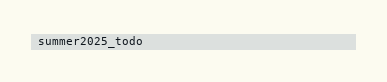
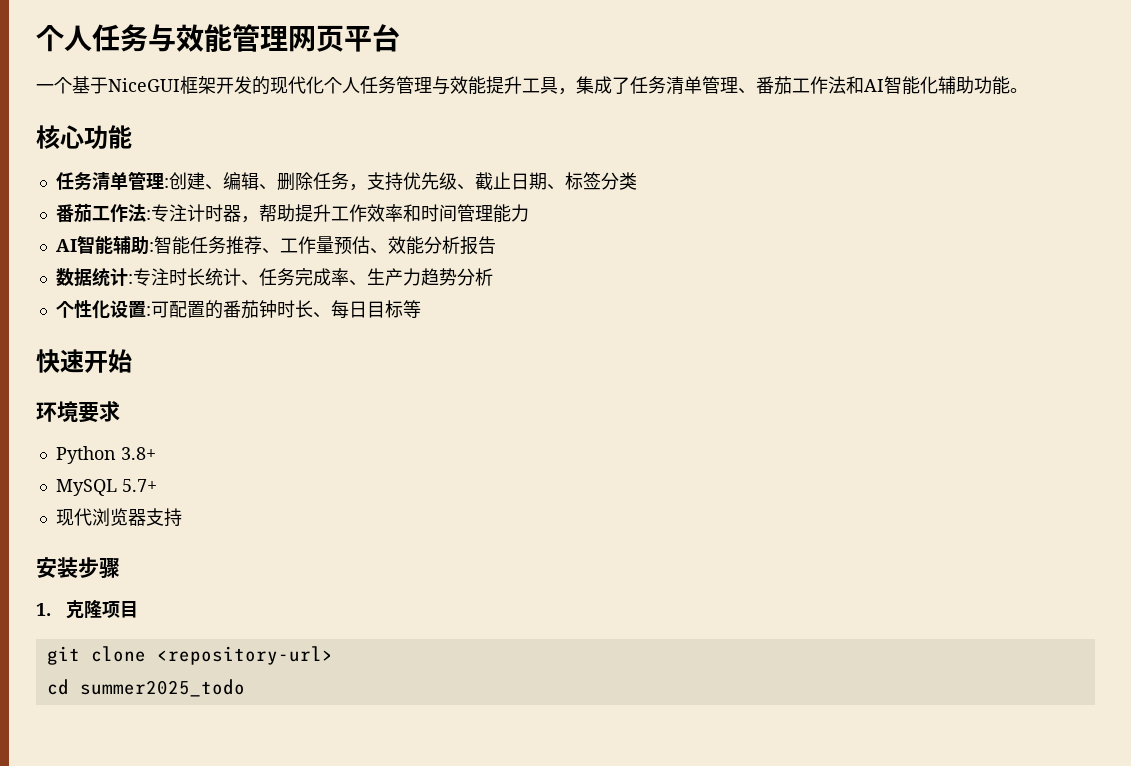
- summer2025_todo
+ 个人任务与效能管理网页平台
+ 一个基于NiceGUI框架开发的现代化个人任务管理与效能提升工具，集成了任务清单管理、番茄工作法和AI智能化辅助功能。
+ 核心功能
+ 任务清单管理:创建、编辑、删除任务，支持优先级、截止日期、标签分类
+ 番茄工作法:专注计时器，帮助提升工作效率和时间管理能力
+ AI智能辅助:智能任务推荐、工作量预估、效能分析报告
+ 数据统计:专注时长统计、任务完成率、生产力趋势分析
+ 个性化设置:可配置的番茄钟时长、每日目标等
+ 快速开始
+ 环境要求
+ Python 3.8+
+ MySQL 5.7+
+ 现代浏览器支持
+ 安装步骤
+ 1.克隆项目
+ git clone <repository-url>
+ cd summer2025_todo

